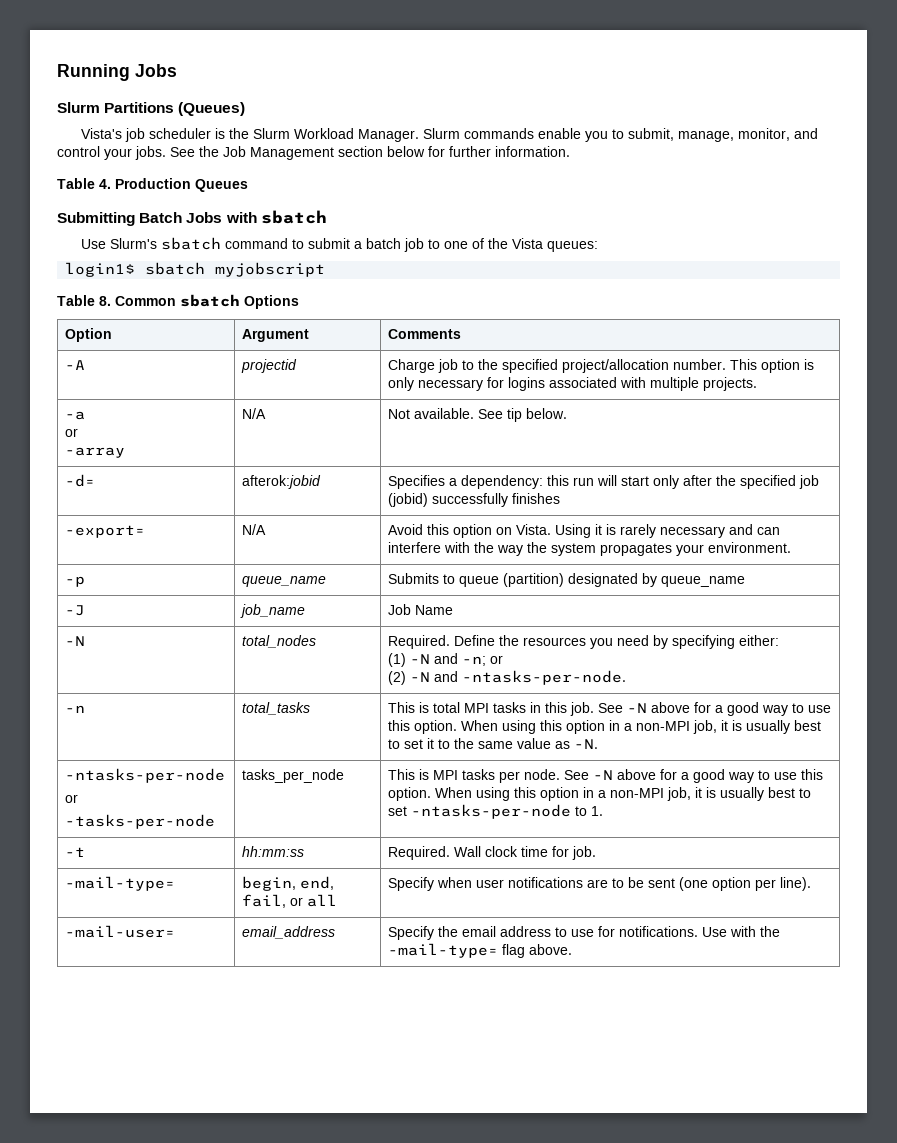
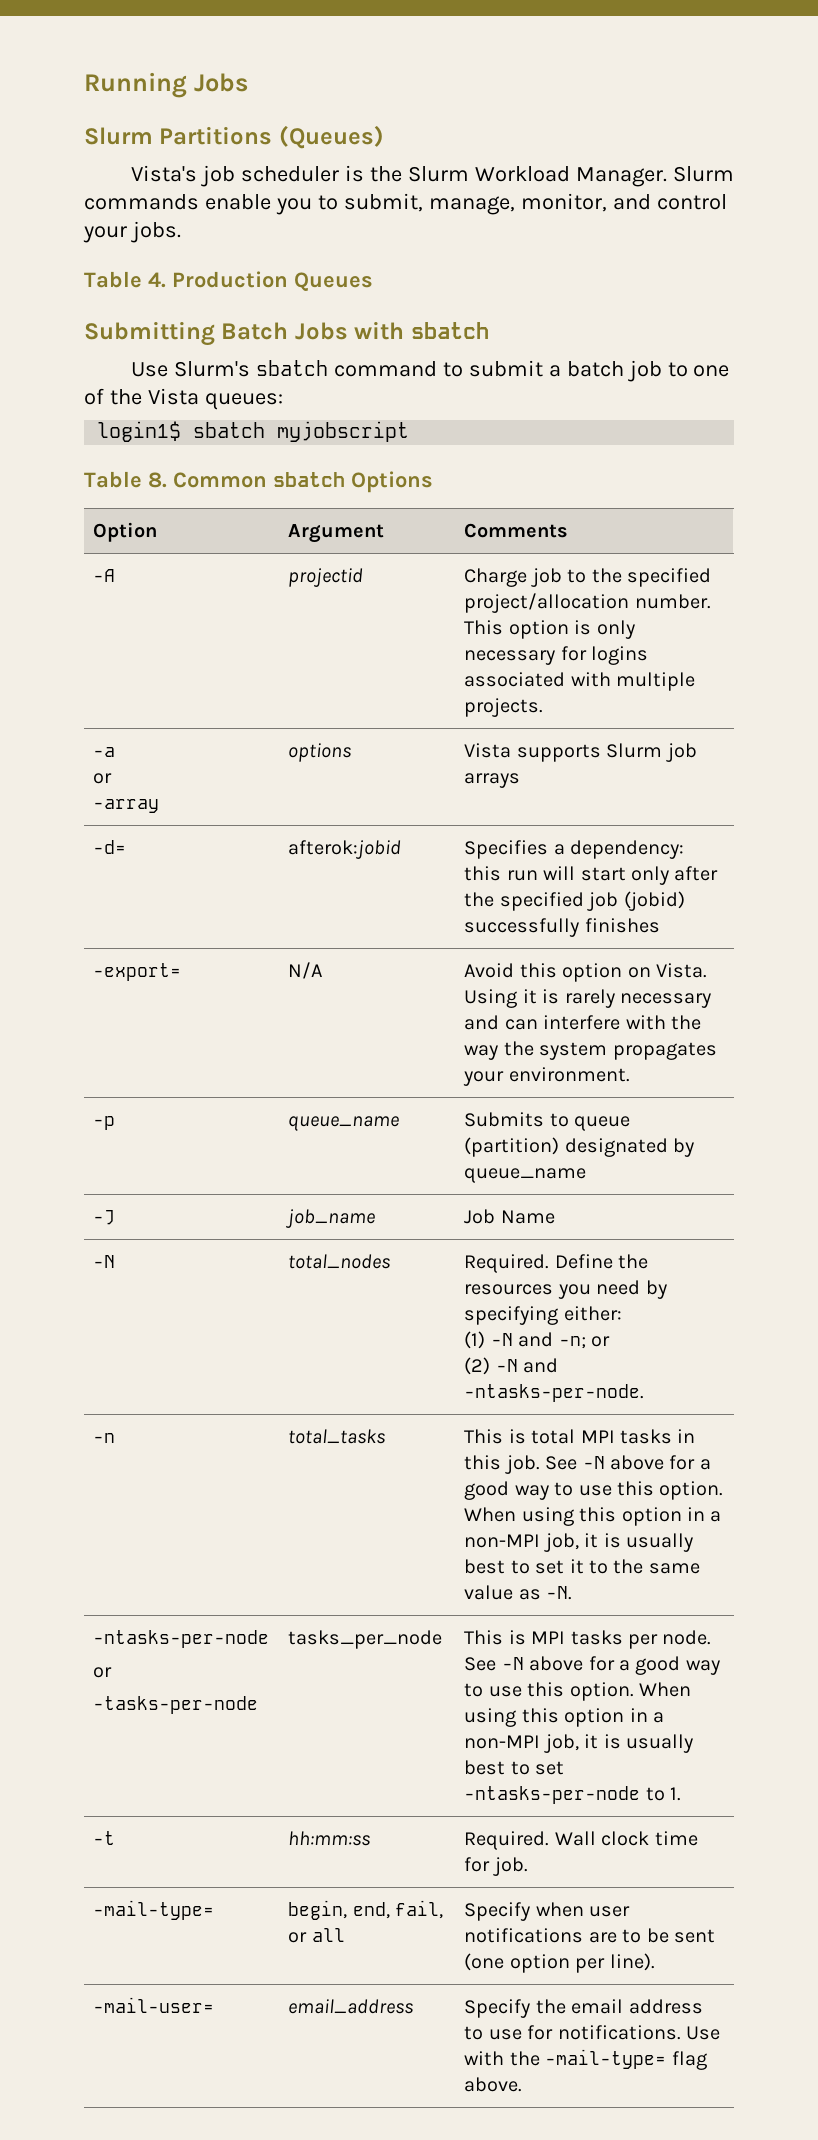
- See the Job Management section below for further information.
  -a
  or
- -array | N/A | Not available. See tip below.
+ -array | options | Vista supports Slurm job arrays

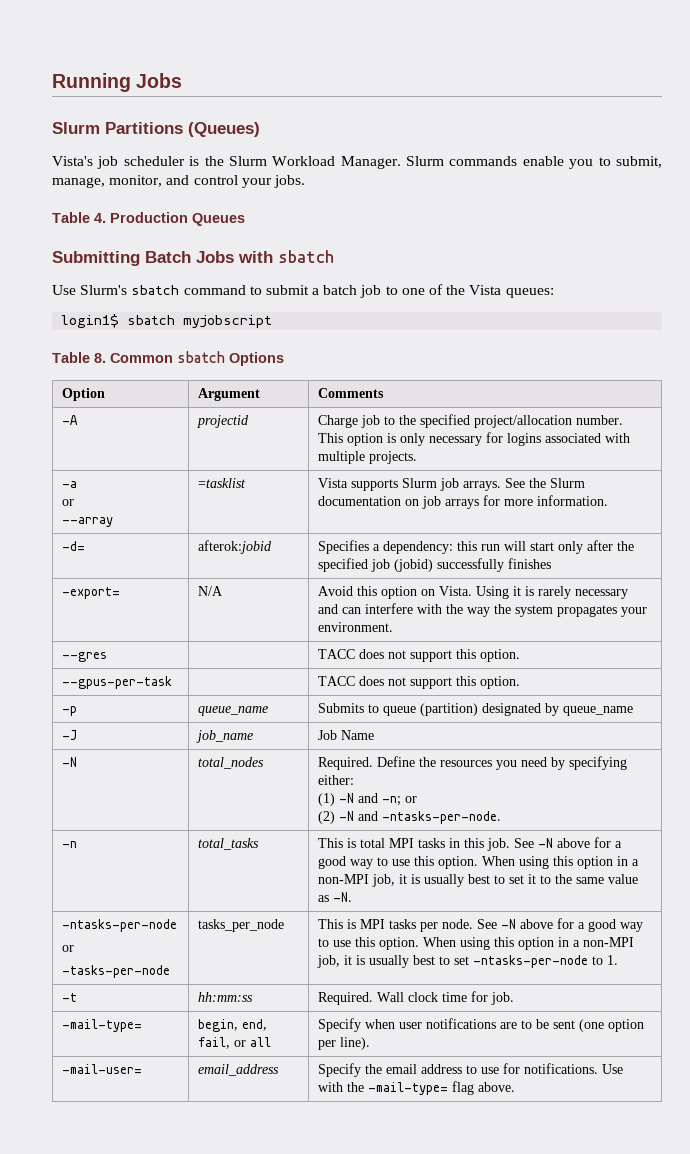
  -a
  or
- -array | options | Vista supports Slurm job arrays
+ --array | =tasklist | Vista supports Slurm job arrays. See the Slurm documentation on job arrays for more information.
+ --gres | | TACC does not support this option.
+ --gpus-per-task | | TACC does not support this option.

